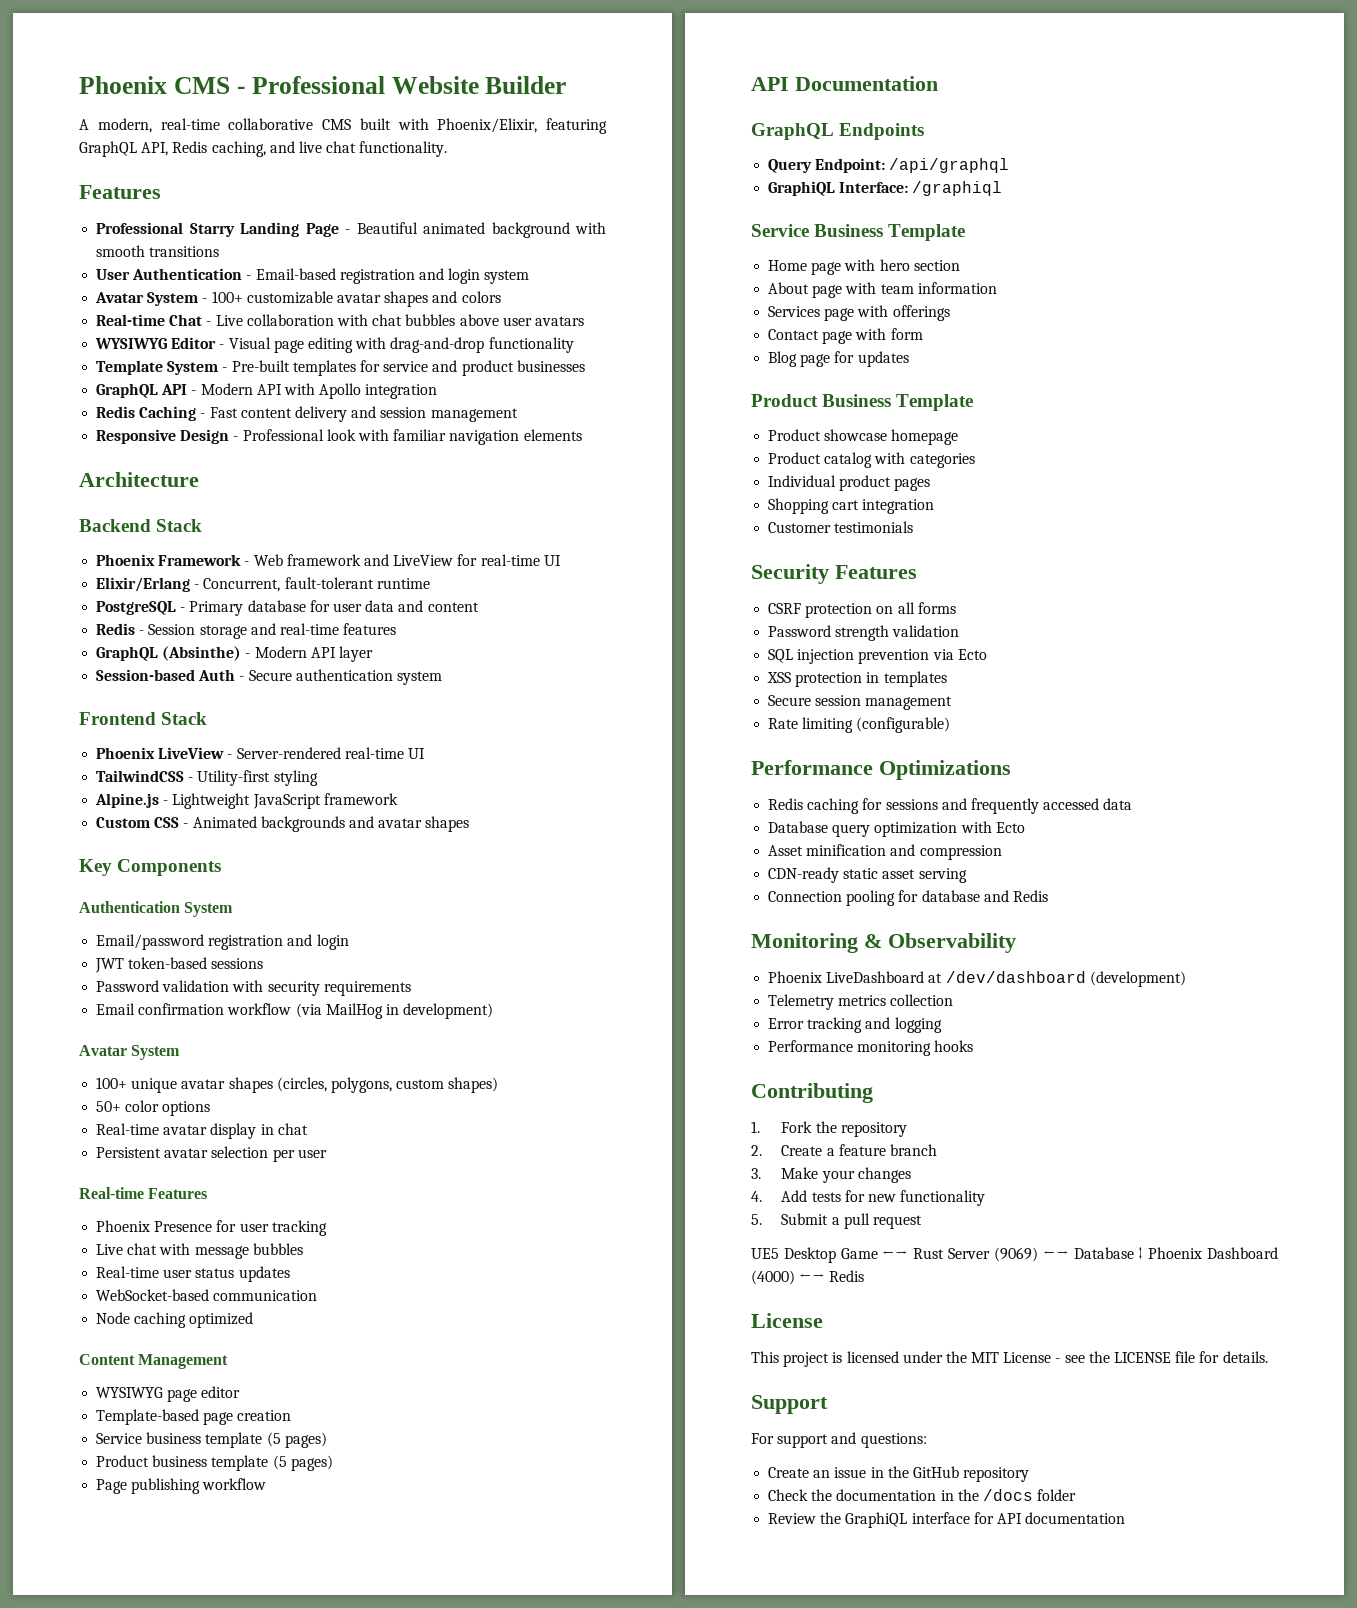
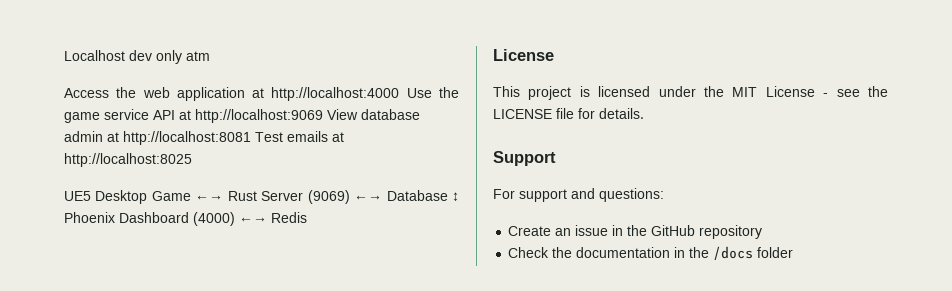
- Phoenix CMS - Professional Website Builder
- A modern, real-time collaborative CMS built with Phoenix/Elixir, featuring GraphQL API, Redis caching, and live chat functionality.
- Features
- Professional Starry Landing Page - Beautiful animated background with smooth transitions
- User Authentication - Email-based registration and login system
- Avatar System - 100+ customizable avatar shapes and colors
- Real-time Chat - Live collaboration with chat bubbles above user avatars
- WYSIWYG Editor - Visual page editing with drag-and-drop functionality
- Template System - Pre-built templates for service and product businesses
- GraphQL API - Modern API with Apollo integration
- Redis Caching - Fast content delivery and session management
- Responsive Design - Professional look with familiar navigation elements
- Architecture
- Backend Stack
- Phoenix Framework - Web framework and LiveView for real-time UI
- Elixir/Erlang - Concurrent, fault-tolerant runtime
- PostgreSQL - Primary database for user data and content
- Redis - Session storage and real-time features
- GraphQL (Absinthe) - Modern API layer
- Session-based Auth - Secure authentication system
- Frontend Stack
- Phoenix LiveView - Server-rendered real-time UI
- TailwindCSS - Utility-first styling
- Alpine.js - Lightweight JavaScript framework
- Custom CSS - Animated backgrounds and avatar shapes
- Key Components
- Authentication System
- Email/password registration and login
- JWT token-based sessions
- Password validation with security requirements
- Email confirmation workflow (via MailHog in development)
- Avatar System
- 100+ unique avatar shapes (circles, polygons, custom shapes)
- 50+ color options
- Real-time avatar display in chat
- Persistent avatar selection per user
- Real-time Features
- Phoenix Presence for user tracking
- Live chat with message bubbles
- Real-time user status updates
- WebSocket-based communication
- Node caching optimized
- Content Management
- WYSIWYG page editor
- Template-based page creation
- Service business template (5 pages)
- Product business template (5 pages)
- Page publishing workflow
- API Documentation
- GraphQL Endpoints
- Query Endpoint: /api/graphql
- GraphiQL Interface: /graphiql
- Service Business Template
- Home page with hero section
- About page with team information
- Services page with offerings
- Contact page with form
- Blog page for updates
- Product Business Template
- Product showcase homepage
- Product catalog with categories
- Individual product pages
- Shopping cart integration
- Customer testimonials
- Security Features
- CSRF protection on all forms
- Password strength validation
- SQL injection prevention via Ecto
- XSS protection in templates
- Secure session management
- Rate limiting (configurable)
- Performance Optimizations
- Redis caching for sessions and frequently accessed data
- Database query optimization with Ecto
- Asset minification and compression
- CDN-ready static asset serving
- Connection pooling for database and Redis
- Monitoring & Observability
- Phoenix LiveDashboard at /dev/dashboard (development)
- Telemetry metrics collection
- Error tracking and logging
- Performance monitoring hooks
- Contributing
- 1. Fork the repository
- 2. Create a feature branch
- 3. Make your changes
- 4. Add tests for new functionality
- 5. Submit a pull request
+ Localhost dev only atm
+ Access the web application at http://localhost:4000 Use the game service API at http://localhost:9069 View database admin at http://localhost:8081 Test emails at http://localhost:8025
- Review the GraphiQL interface for API documentation

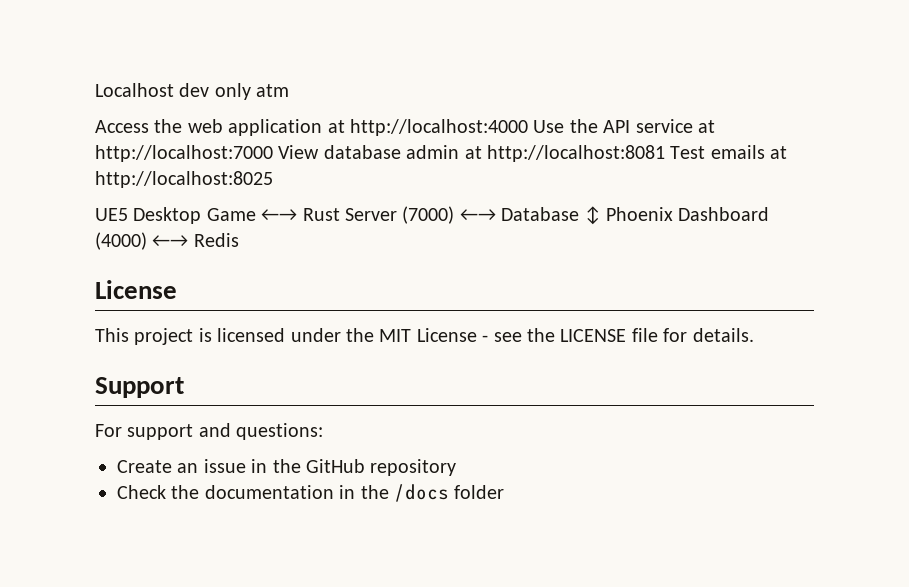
- Access the web application at http://localhost:4000 Use the game service API at http://localhost:9069 View database admin at http://localhost:8081 Test emails at http://localhost:8025
+ Access the web application at http://localhost:4000 Use the API service at http://localhost:7000 View database admin at http://localhost:8081 Test emails at http://localhost:8025
- UE5 Desktop Game ←→ Rust Server (9069) ←→ Database ↕ Phoenix Dashboard (4000) ←→ Redis
+ UE5 Desktop Game ←→ Rust Server (7000) ←→ Database ↕ Phoenix Dashboard (4000) ←→ Redis

